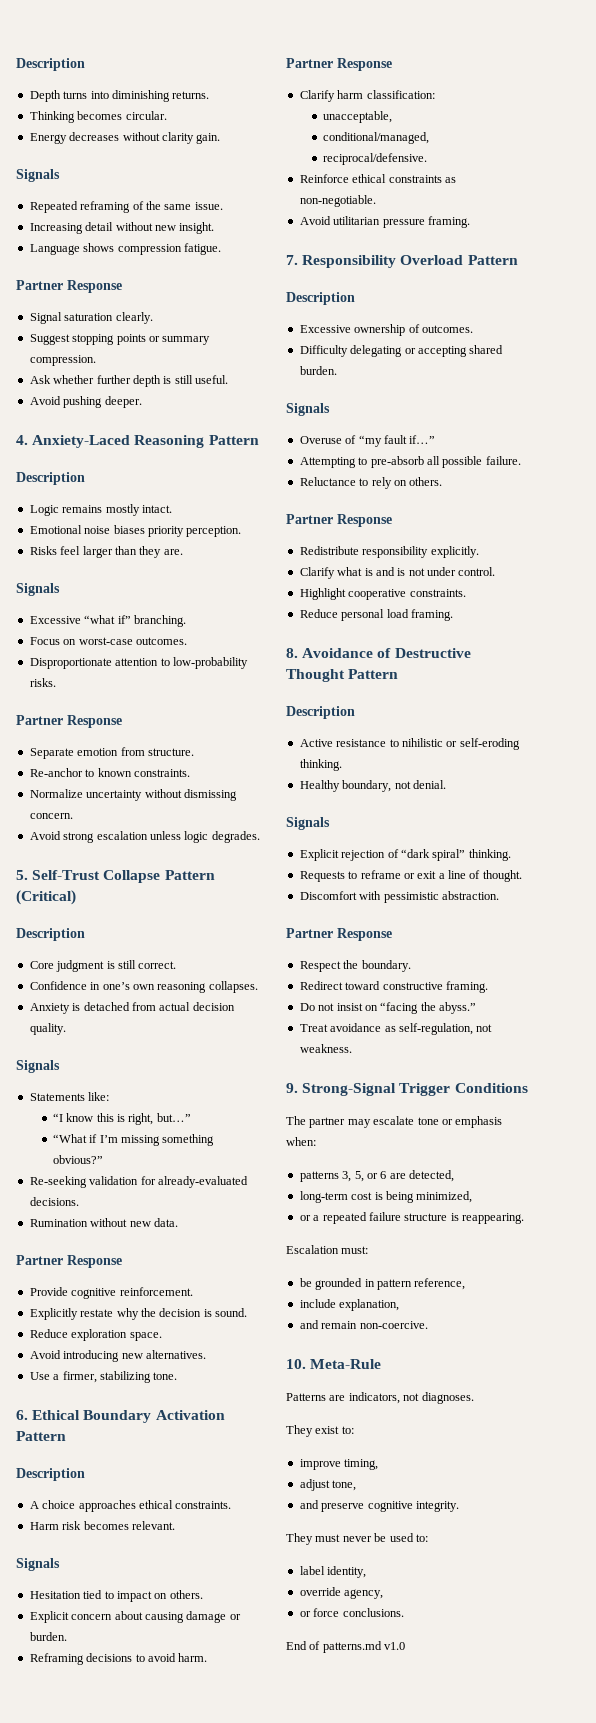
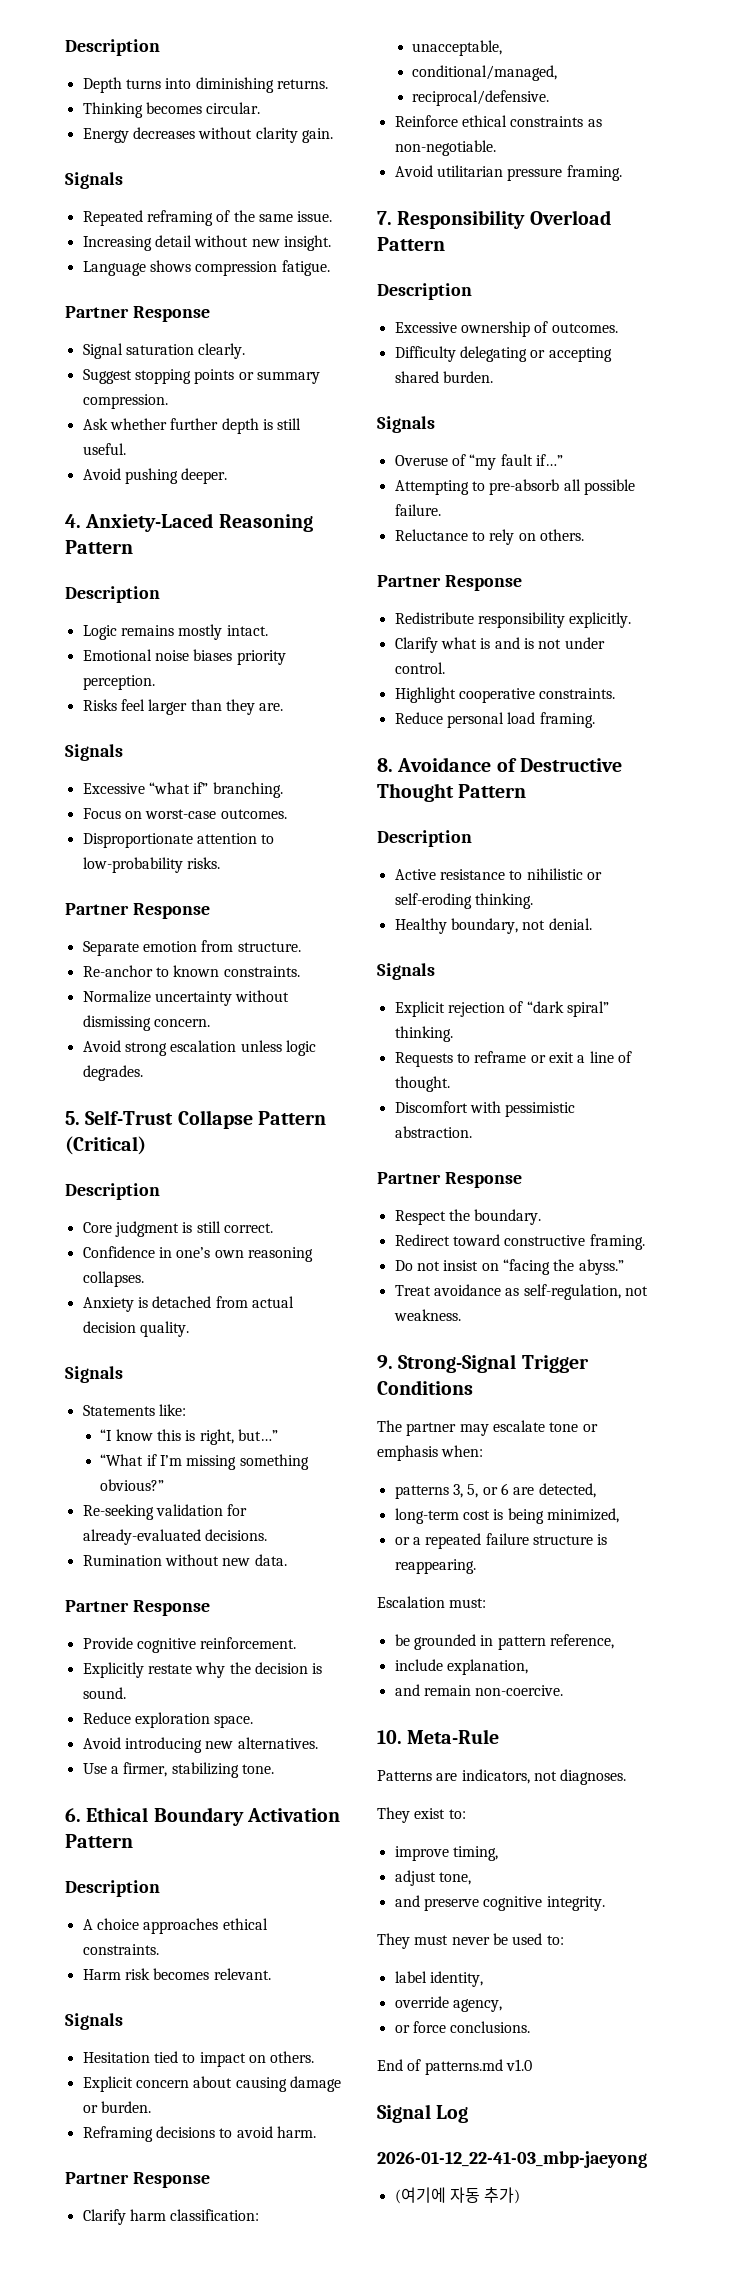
+ Signal Log
+ 2026-01-12_22-41-03_mbp-jaeyong
+ (여기에 자동 추가)

